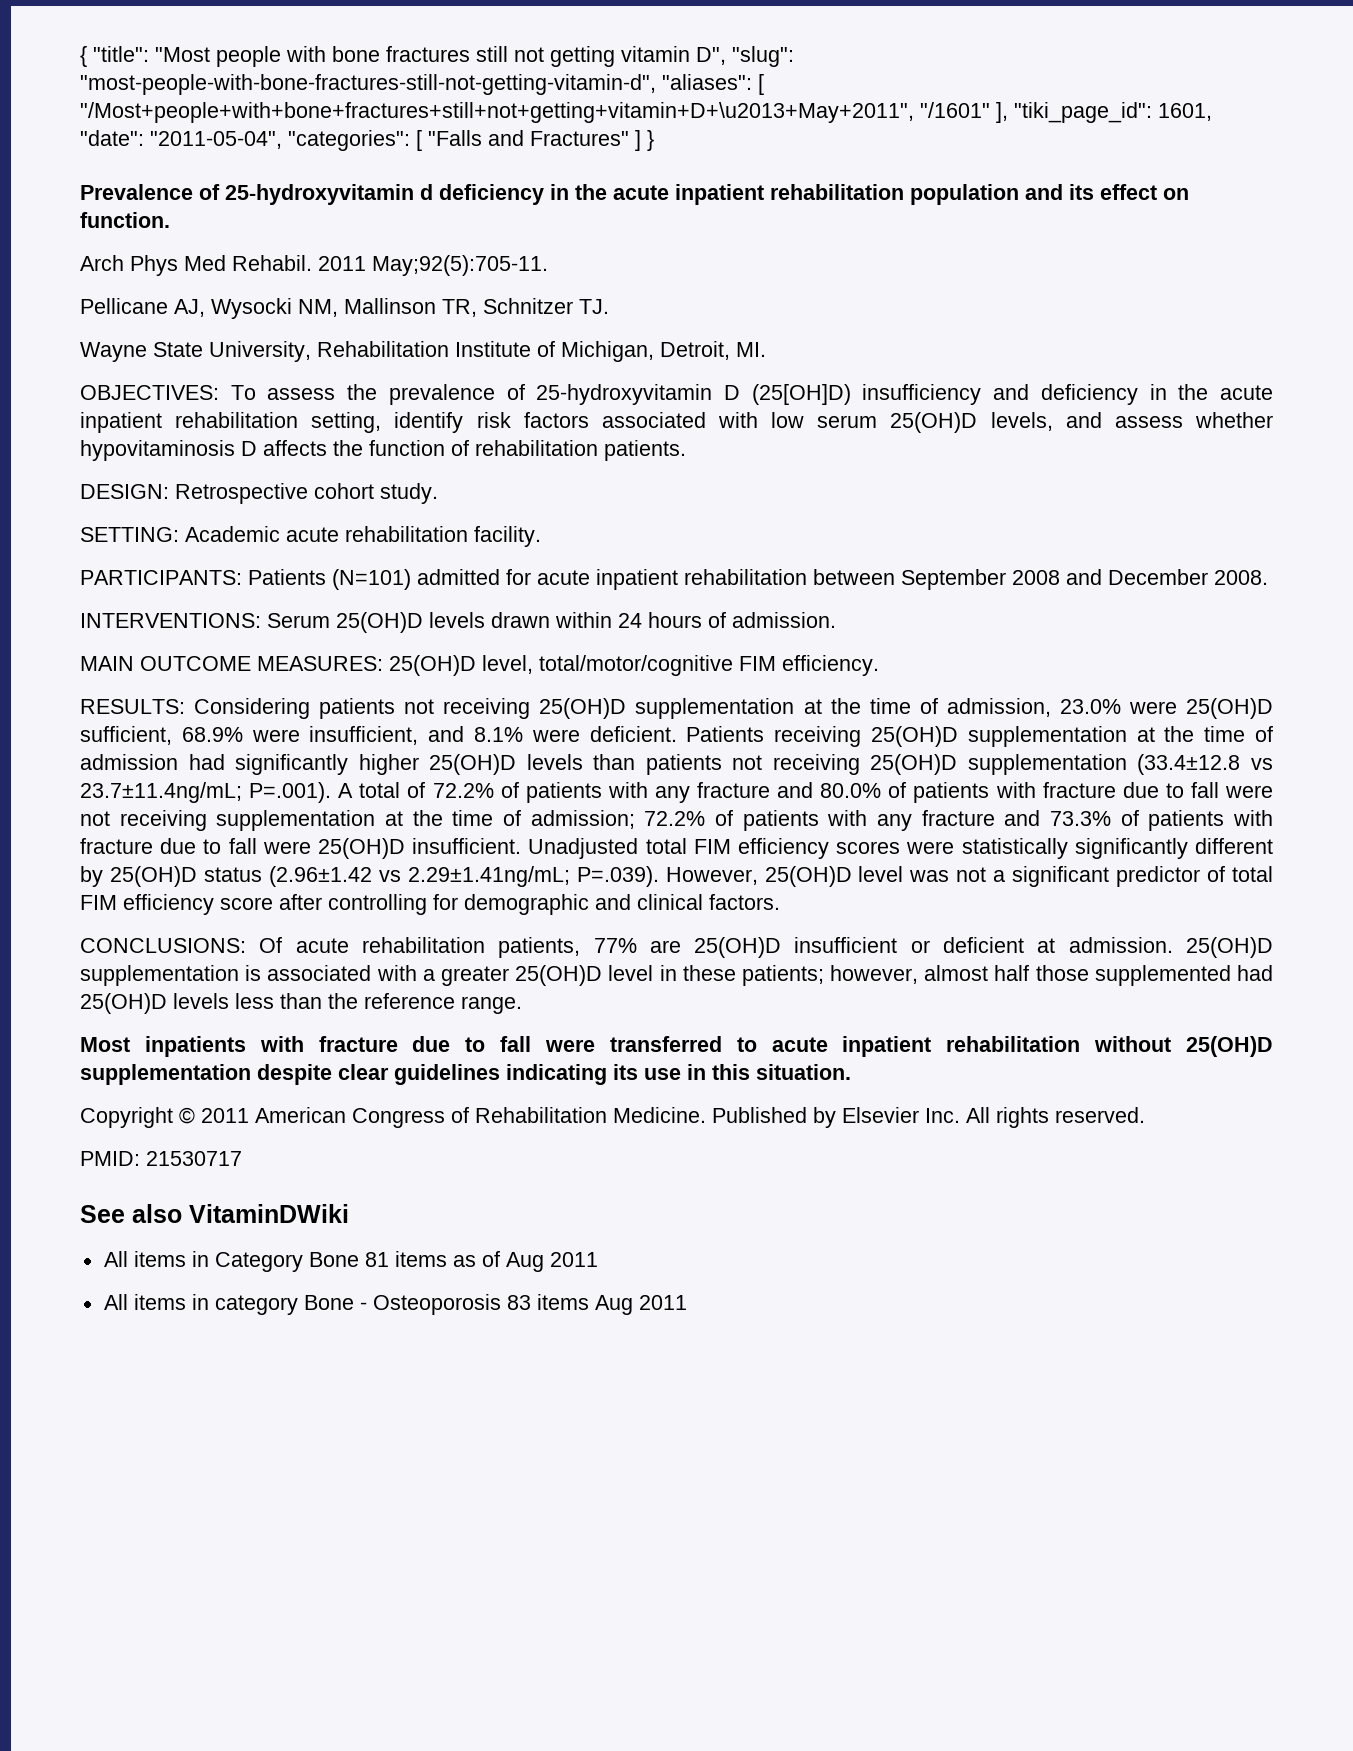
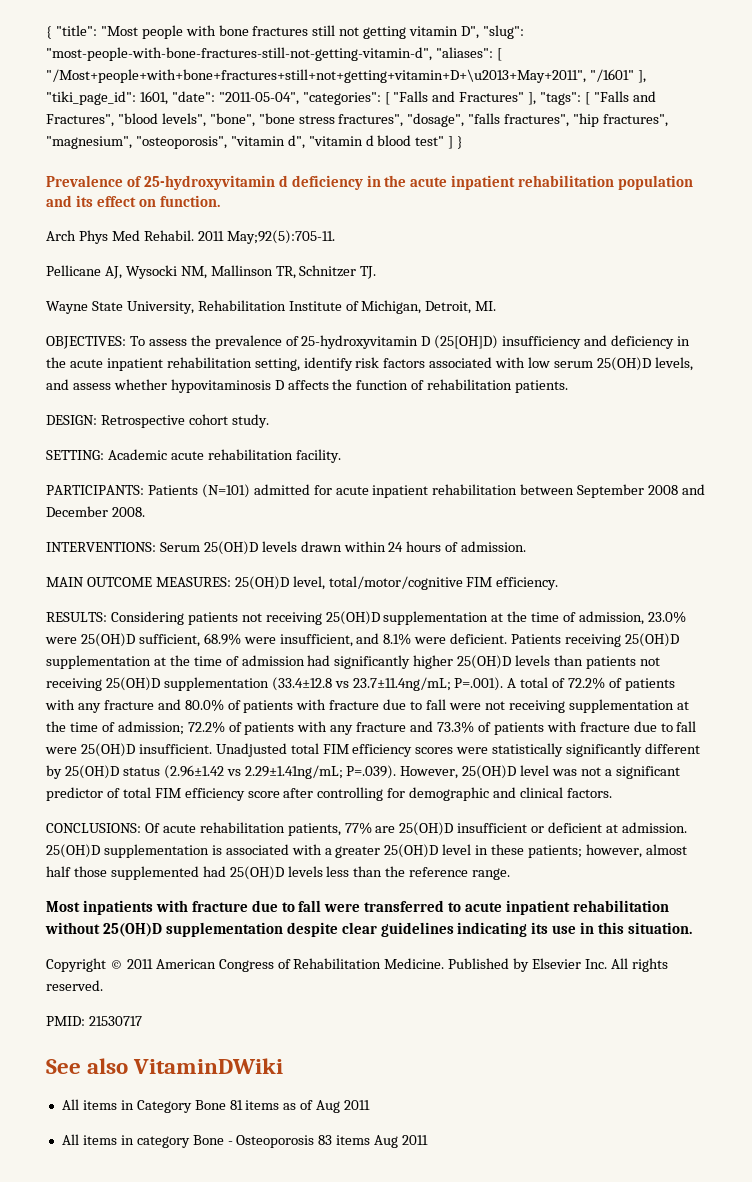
- { "title": "Most people with bone fractures still not getting vitamin D", "slug": "most-people-with-bone-fractures-still-not-getting-vitamin-d", "aliases": [ "/Most+people+with+bone+fractures+still+not+getting+vitamin+D+\u2013+May+2011", "/1601" ], "tiki_page_id": 1601, "date": "2011-05-04", "categories": [ "Falls and Fractures" ] }
+ { "title": "Most people with bone fractures still not getting vitamin D", "slug": "most-people-with-bone-fractures-still-not-getting-vitamin-d", "aliases": [ "/Most+people+with+bone+fractures+still+not+getting+vitamin+D+\u2013+May+2011", "/1601" ], "tiki_page_id": 1601, "date": "2011-05-04", "categories": [ "Falls and Fractures" ], "tags": [ "Falls and Fractures", "blood levels", "bone", "bone stress fractures", "dosage", "falls fractures", "hip fractures", "magnesium", "osteoporosis", "vitamin d", "vitamin d blood test" ] }

